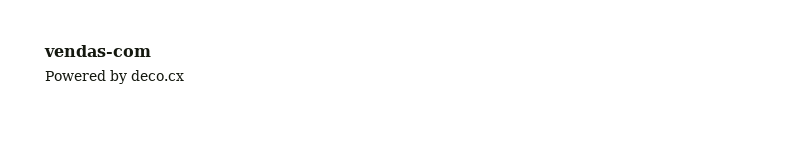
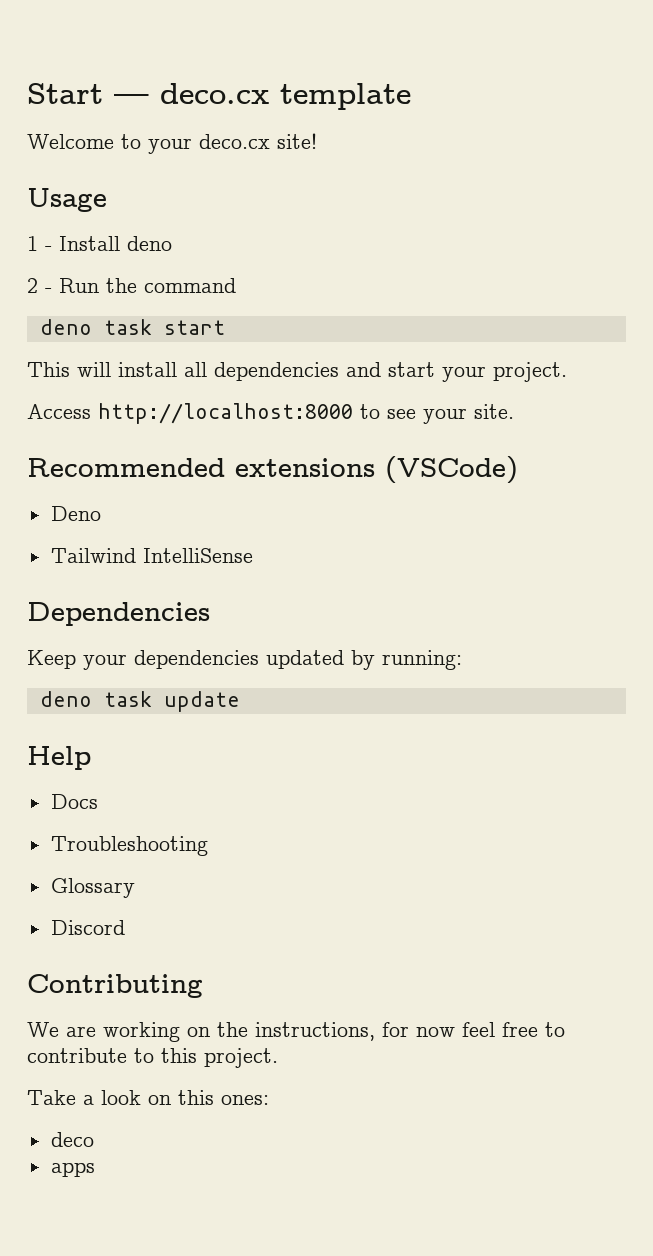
- vendas-com
- Powered by deco.cx
+ Start — deco.cx template
+ Welcome to your deco.cx site!
+ Usage
+ 1 - Install deno
+ 2 - Run the command
+ deno task start
+ This will install all dependencies and start your project.
+ Access http://localhost:8000 to see your site.
+ Recommended extensions (VSCode)
+ Deno
+ Tailwind IntelliSense
+ Dependencies
+ Keep your dependencies updated by running:
+ deno task update
+ Help
+ Docs
+ Troubleshooting
+ Glossary
+ Discord
+ Contributing
+ We are working on the instructions, for now feel free to contribute to this project.
+ Take a look on this ones:
+ deco
+ apps

